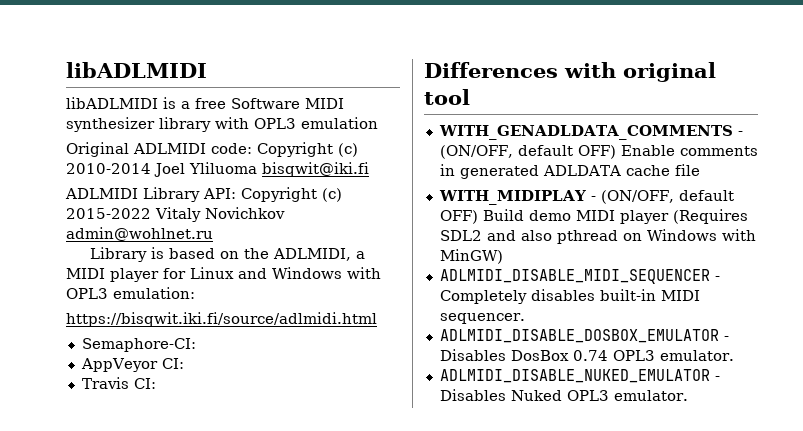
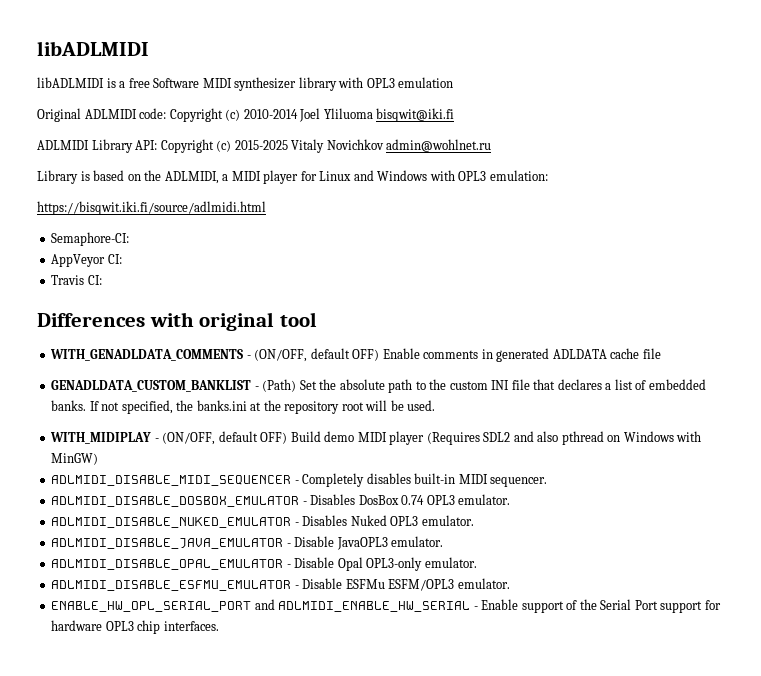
- ADLMIDI Library API: Copyright (c) 2015-2022 Vitaly Novichkov admin@wohlnet.ru
+ ADLMIDI Library API: Copyright (c) 2015-2025 Vitaly Novichkov admin@wohlnet.ru
+ GENADLDATA_CUSTOM_BANKLIST - (Path) Set the absolute path to the custom INI file that declares a list of embedded banks. If not specified, the banks.ini at the repository root will be used.
+ ADLMIDI_DISABLE_JAVA_EMULATOR - Disable JavaOPL3 emulator.
+ ADLMIDI_DISABLE_OPAL_EMULATOR - Disable Opal OPL3-only emulator.
+ ADLMIDI_DISABLE_ESFMU_EMULATOR - Disable ESFMu ESFM/OPL3 emulator.
+ ENABLE_HW_OPL_SERIAL_PORT and ADLMIDI_ENABLE_HW_SERIAL - Enable support of the Serial Port support for hardware OPL3 chip interfaces.

